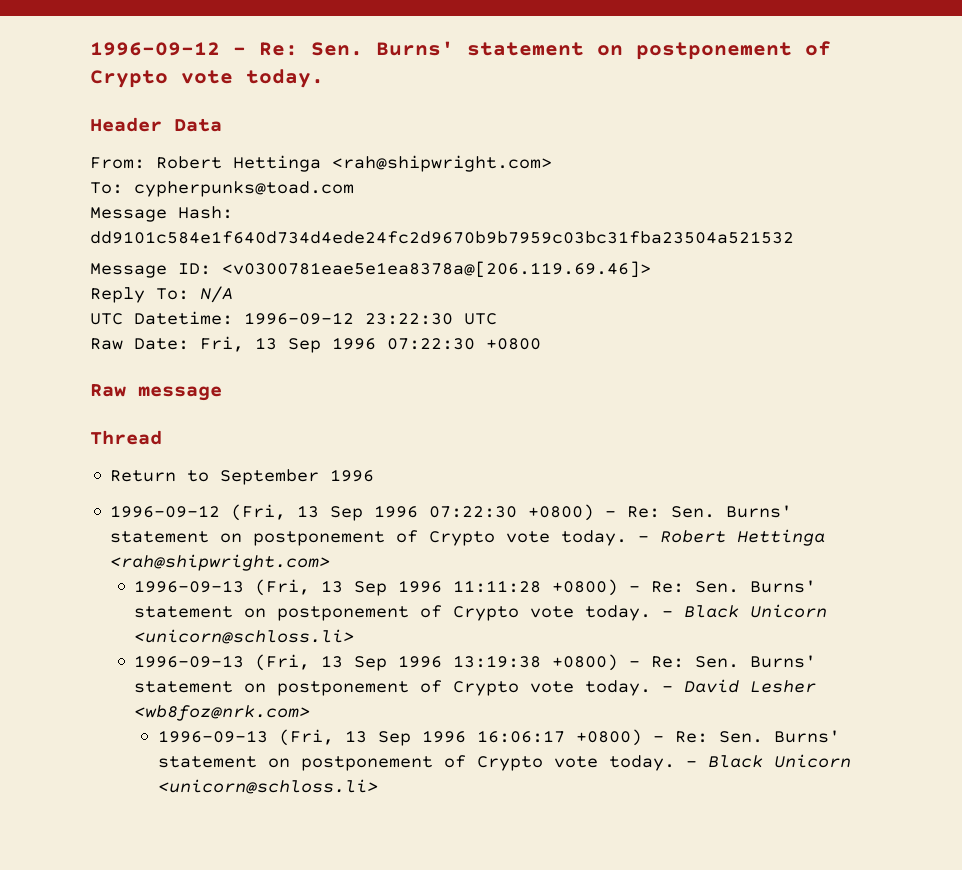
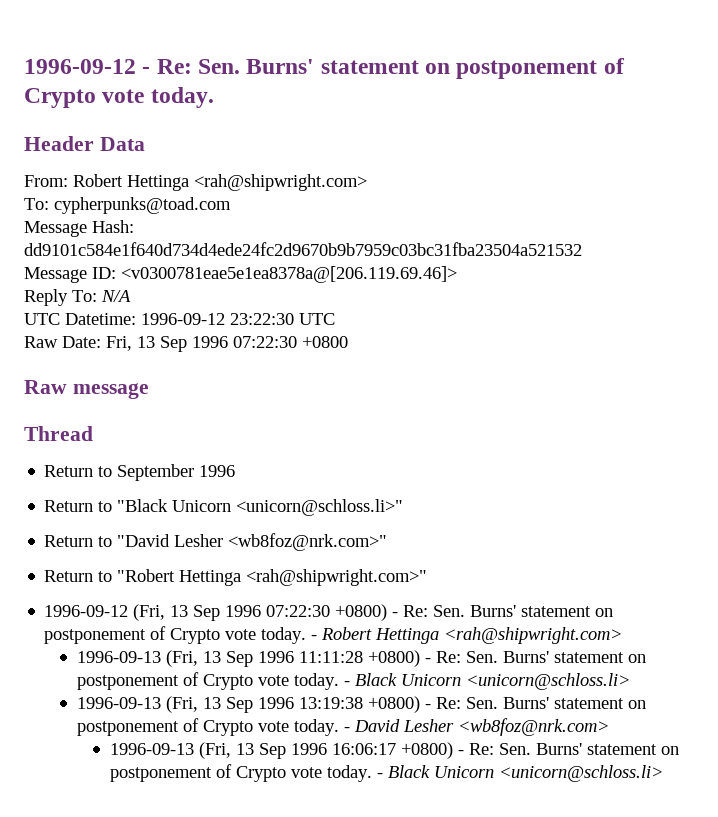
+ Return to "Black Unicorn <unicorn@schloss.li>"
+ Return to "David Lesher <wb8foz@nrk.com>"
+ Return to "Robert Hettinga <rah@shipwright.com>"

